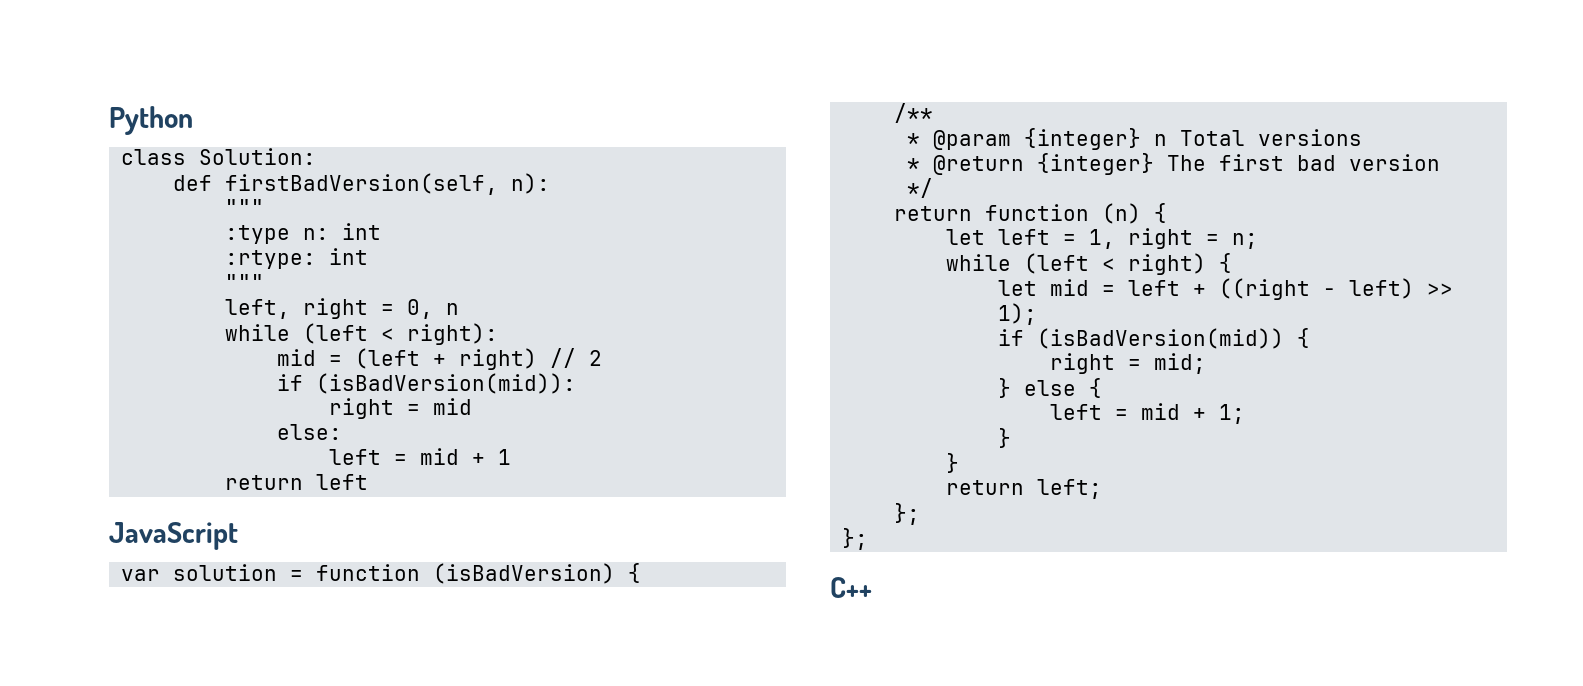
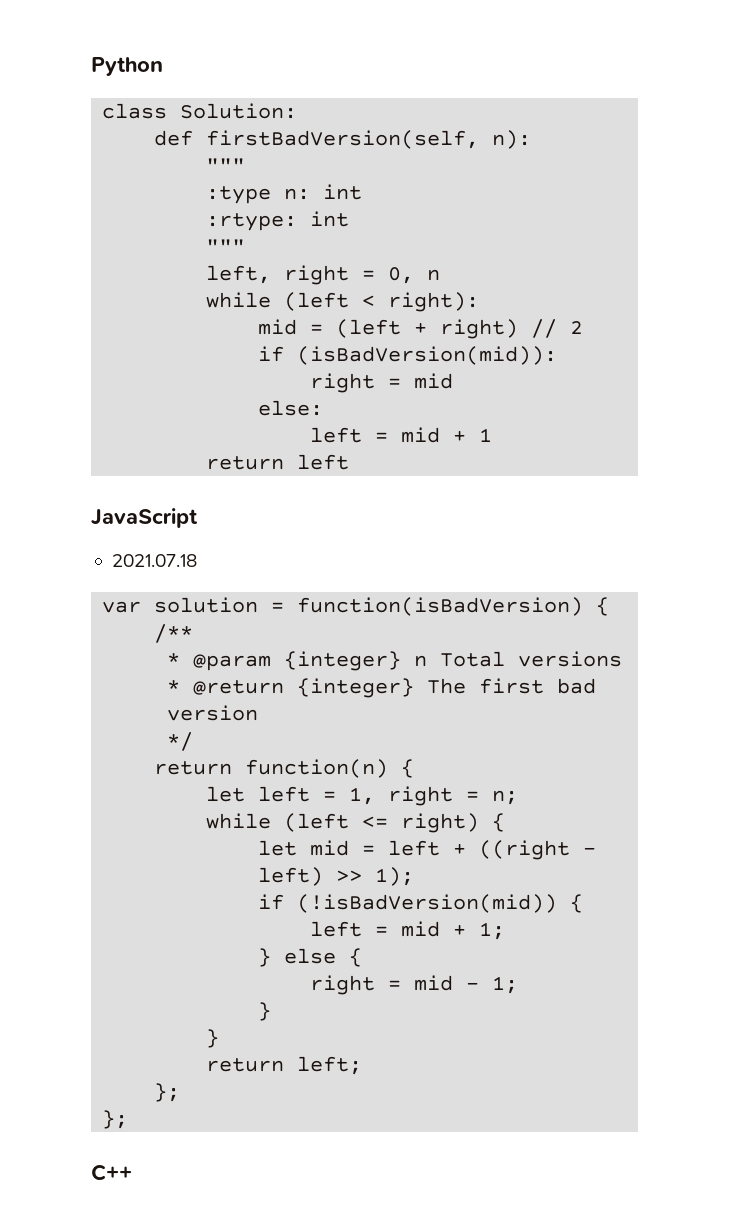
+ 2021.07.18
- var solution = function (isBadVersion) {
+ var solution = function(isBadVersion) {
- return function (n) {
+ return function(n) {
- while (left < right) {
+ while (left <= right) {
- if (isBadVersion(mid)) {
- right = mid;
- } else {
+ if (!isBadVersion(mid)) {
+ } else {
+ right = mid - 1;

